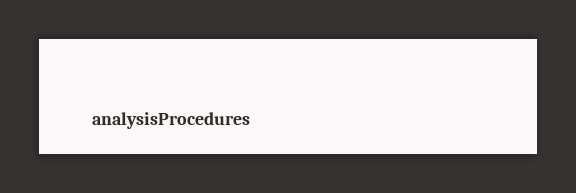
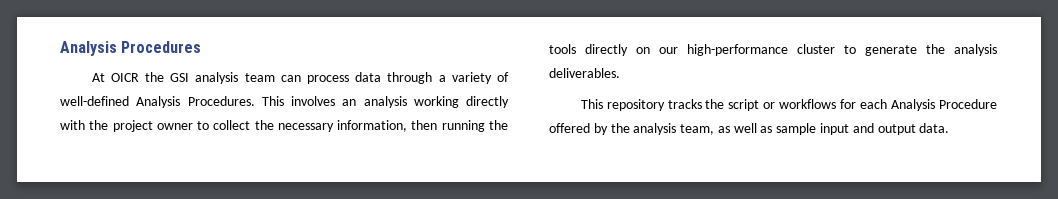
- analysisProcedures
+ Analysis Procedures
+ At OICR the GSI analysis team can process data through a variety of well-defined Analysis Procedures. This involves an analysis working directly with the project owner to collect the necessary information, then running the tools directly on our high-performance cluster to generate the analysis deliverables.
+ This repository tracks the script or workflows for each Analysis Procedure offered by the analysis team, as well as sample input and output data.

